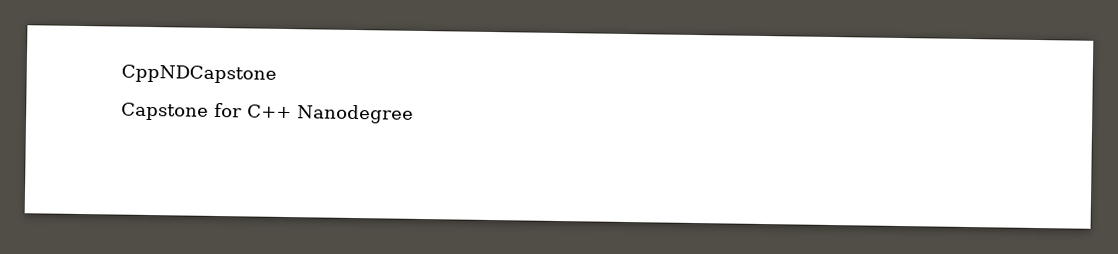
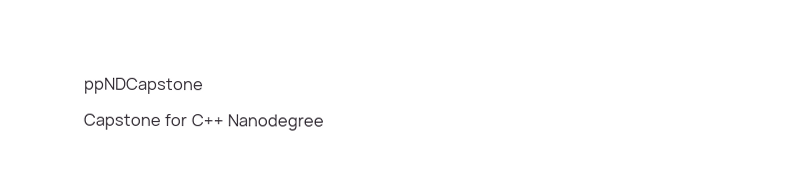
- CppNDCapstone
+ ppNDCapstone

